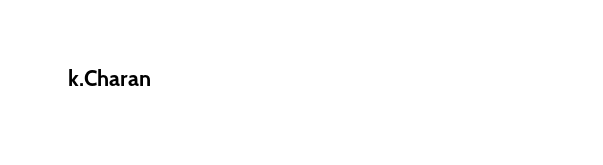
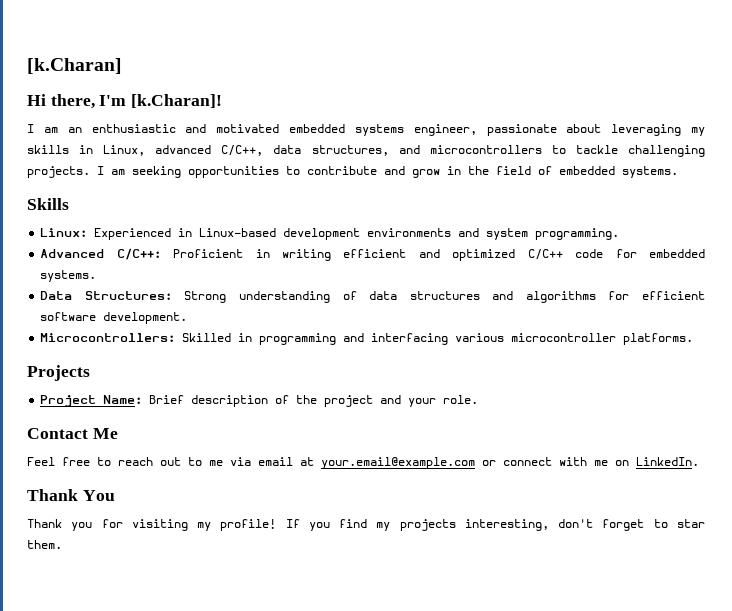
- k.Charan
+ [k.Charan]
+ Hi there, I'm [k.Charan]!
+ I am an enthusiastic and motivated embedded systems engineer, passionate about leveraging my skills in Linux, advanced C/C++, data structures, and microcontrollers to tackle challenging projects. I am seeking opportunities to contribute and grow in the field of embedded systems.
+ Skills
+ Linux: Experienced in Linux-based development environments and system programming.
+ Advanced C/C++: Proficient in writing efficient and optimized C/C++ code for embedded systems.
+ Data Structures: Strong understanding of data structures and algorithms for efficient software development.
+ Microcontrollers: Skilled in programming and interfacing various microcontroller platforms.
+ Projects
+ Project Name: Brief description of the project and your role.
+ Contact Me
+ Feel free to reach out to me via email at your.email@example.com or connect with me on LinkedIn.
+ Thank You
+ Thank you for visiting my profile! If you find my projects interesting, don't forget to star them.

